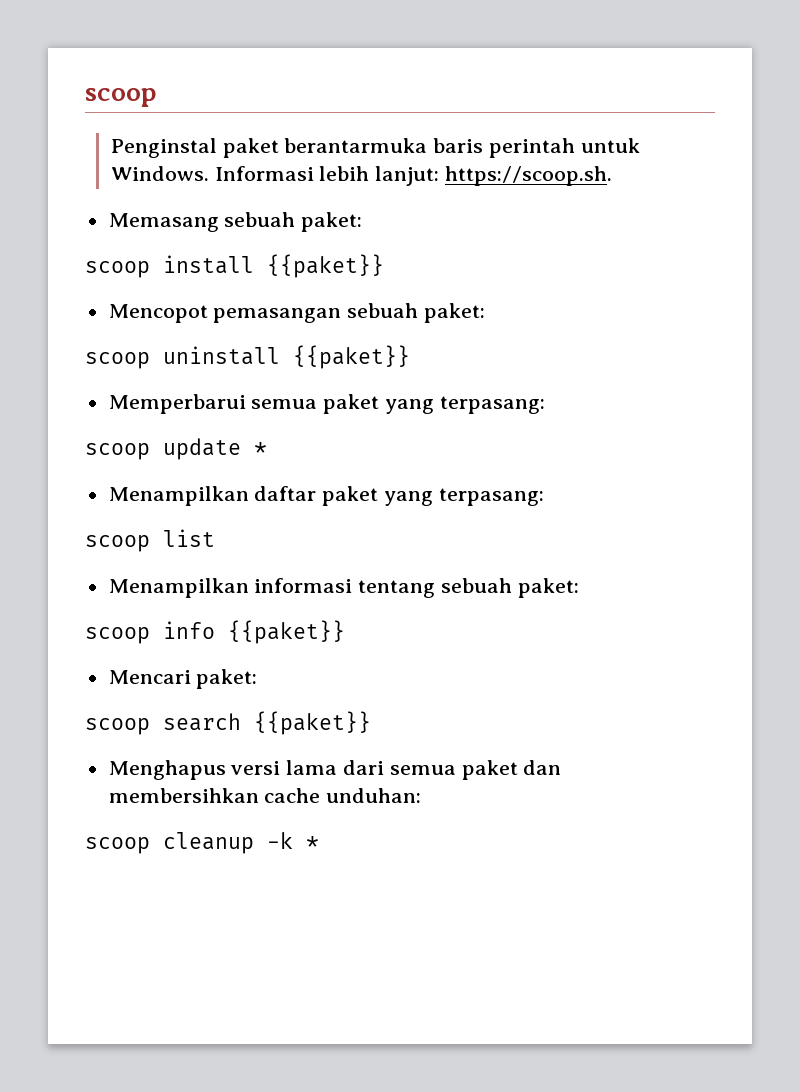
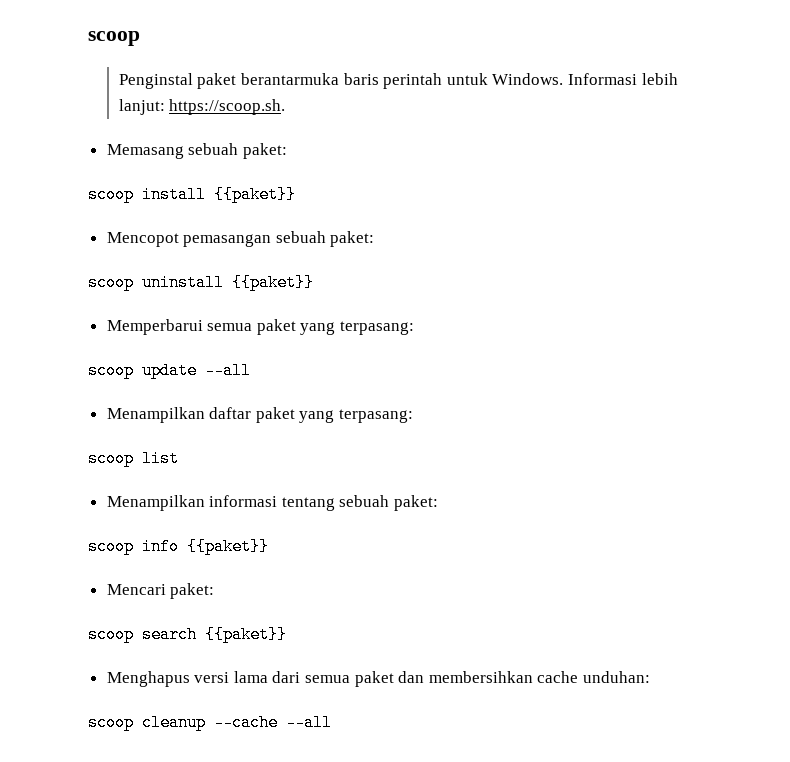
- scoop update *
+ scoop update --all
- scoop cleanup -k *
+ scoop cleanup --cache --all

